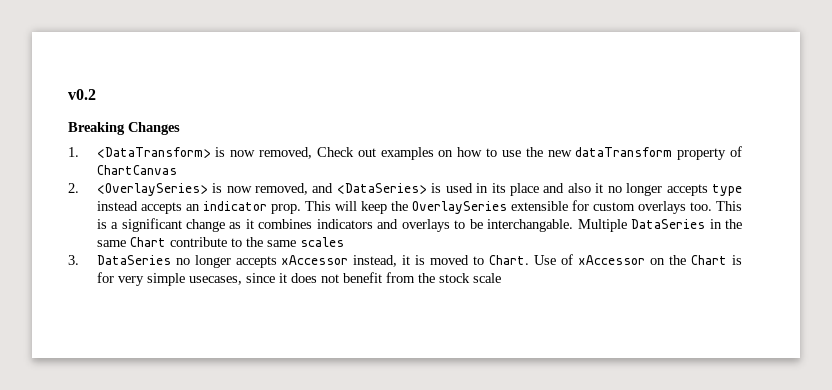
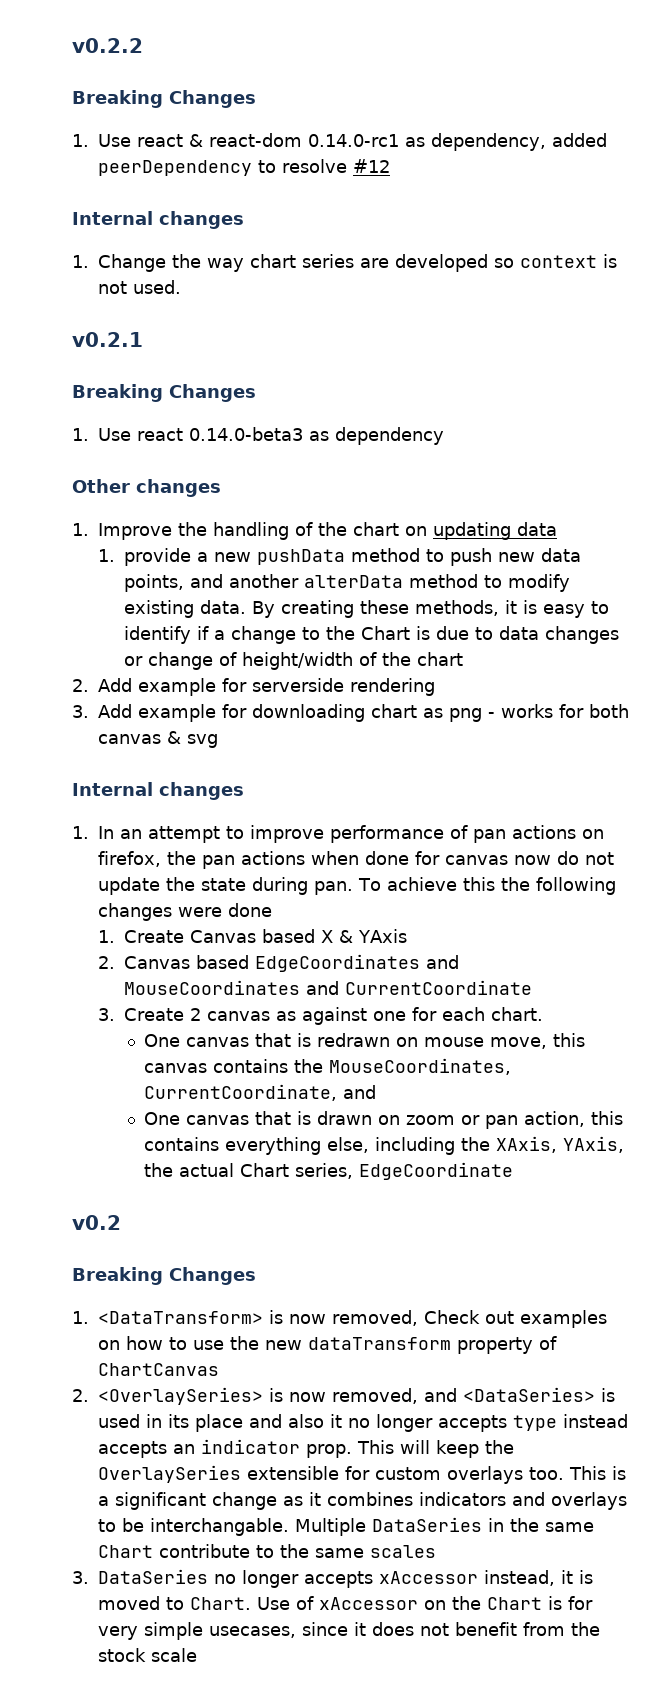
+ v0.2.2
+ Breaking Changes
+ 1. Use react & react-dom 0.14.0-rc1 as dependency, added peerDependency to resolve #12
+ Internal changes
+ 1. Change the way chart series are developed so context is not used.
+ v0.2.1
+ Breaking Changes
+ 1. Use react 0.14.0-beta3 as dependency
+ Other changes
+ 1. Improve the handling of the chart on updating data
+ 1. provide a new pushData method to push new data points, and another alterData method to modify existing data. By creating these methods, it is easy to identify if a change to the Chart is due to data changes or change of height/width of the chart
+ 2. Add example for serverside rendering
+ 3. Add example for downloading chart as png - works for both canvas & svg
+ Internal changes
+ 1. In an attempt to improve performance of pan actions on firefox, the pan actions when done for canvas now do not update the state during pan. To achieve this the following changes were done
+ 1. Create Canvas based X & YAxis
+ 2. Canvas based EdgeCoordinates and MouseCoordinates and CurrentCoordinate
+ 3. Create 2 canvas as against one for each chart.
+ One canvas that is redrawn on mouse move, this canvas contains the MouseCoordinates, CurrentCoordinate, and
+ One canvas that is drawn on zoom or pan action, this contains everything else, including the XAxis, YAxis, the actual Chart series, EdgeCoordinate

